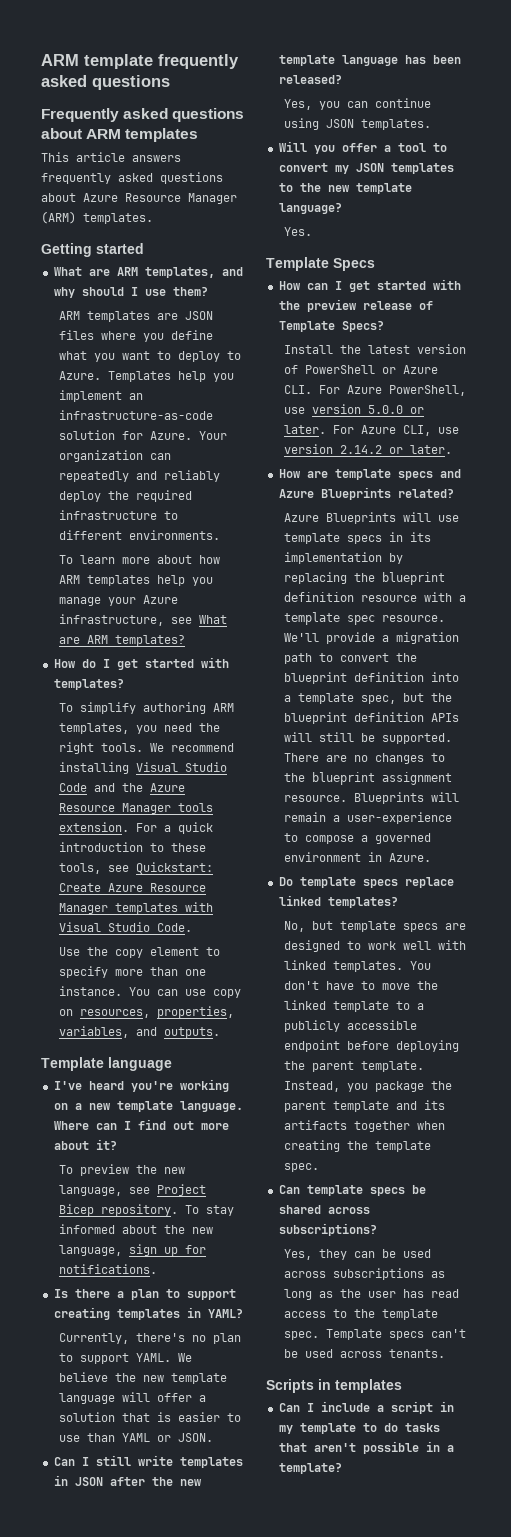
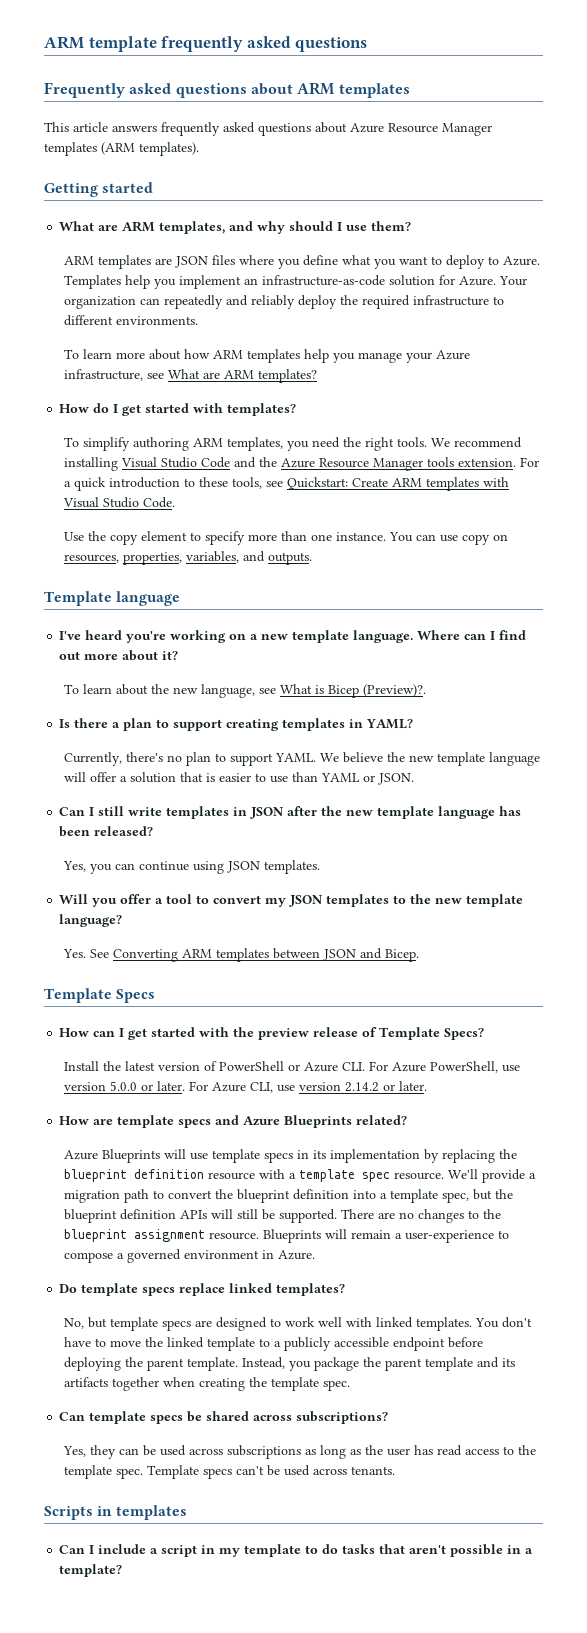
- This article answers frequently asked questions about Azure Resource Manager (ARM) templates.
+ This article answers frequently asked questions about Azure Resource Manager templates (ARM templates).
- For a quick introduction to these tools, see Quickstart: Create Azure Resource Manager templates with Visual Studio Code.
+ For a quick introduction to these tools, see Quickstart: Create ARM templates with Visual Studio Code.
- To preview the new language, see Project Bicep repository. To stay informed about the new language, sign up for notifications.
+ To learn about the new language, see What is Bicep (Preview)?.
- Yes.
+ Yes. See Converting ARM templates between JSON and Bicep.

